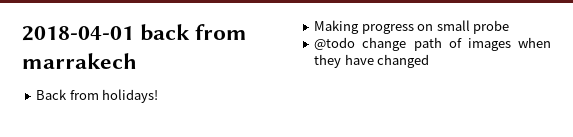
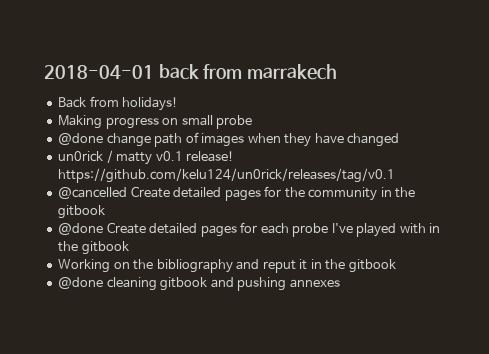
- @todo change path of images when they have changed
+ @done change path of images when they have changed
+ un0rick / matty v0.1 release! https://github.com/kelu124/un0rick/releases/tag/v0.1
+ @cancelled Create detailed pages for the community in the gitbook
+ @done Create detailed pages for each probe I've played with in the gitbook
+ Working on the bibliography and reput it in the gitbook
+ @done cleaning gitbook and pushing annexes

